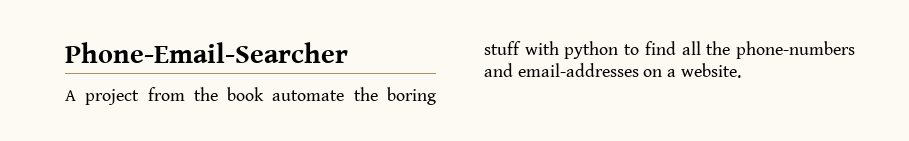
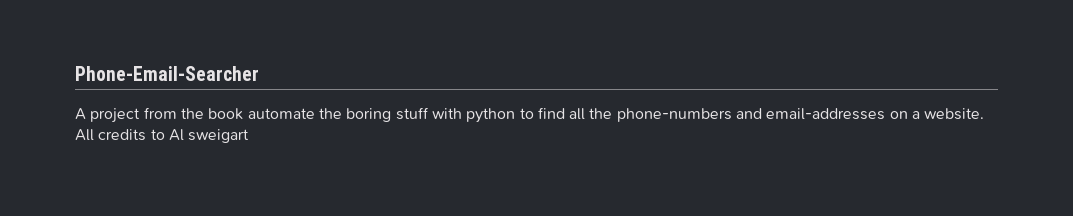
+ All credits to Al sweigart

